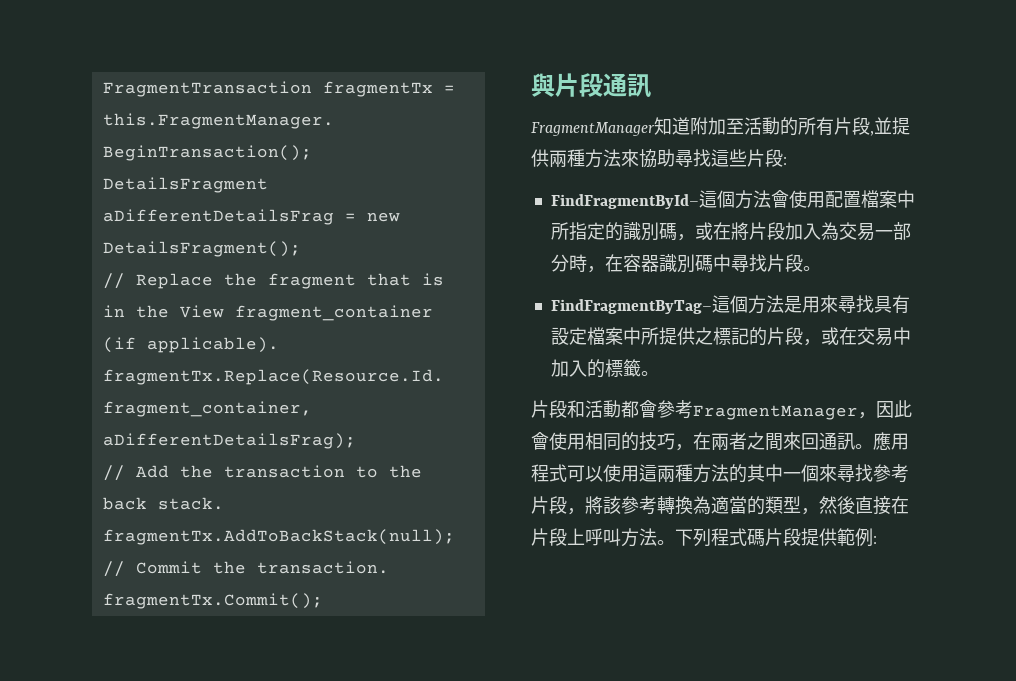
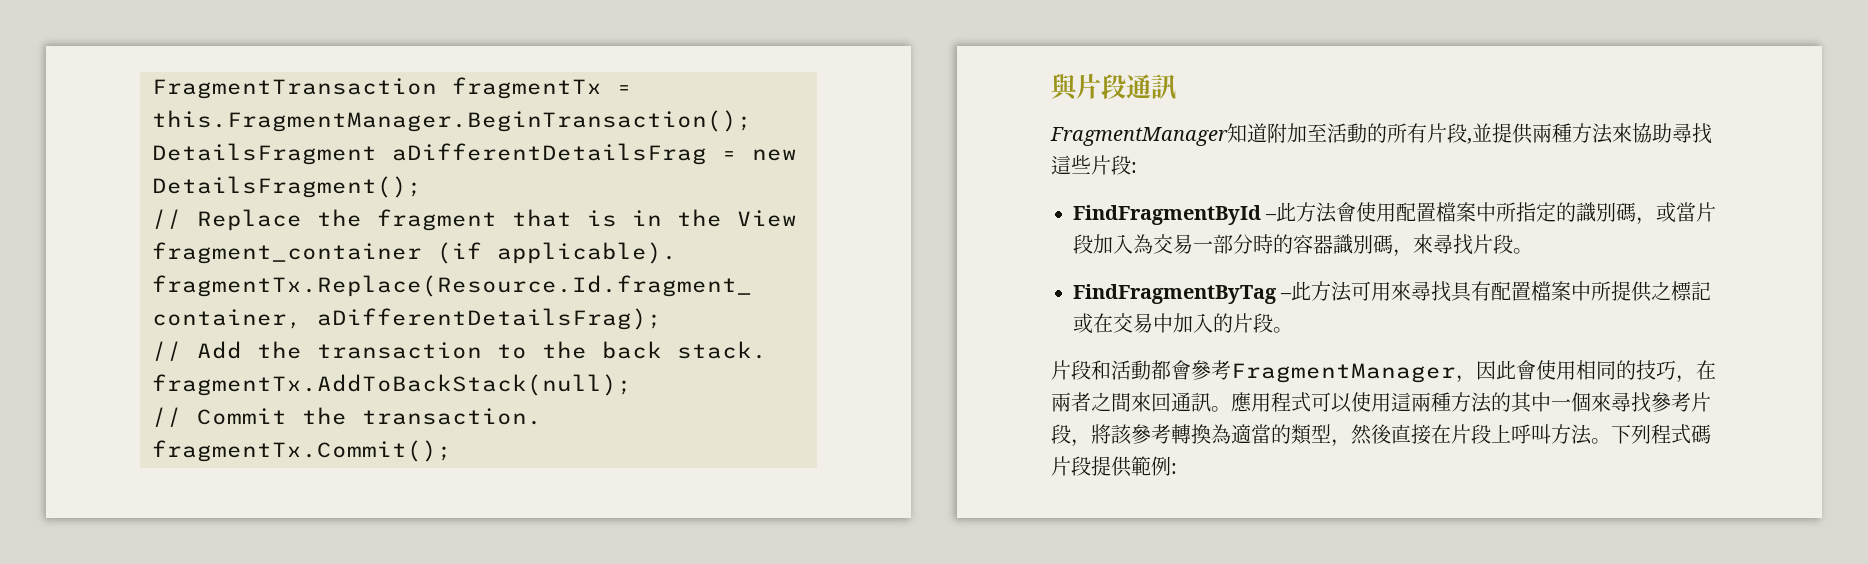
- FindFragmentById–這個方法會使用配置檔案中所指定的識別碼，或在將片段加入為交易一部分時，在容器識別碼中尋找片段。
+ FindFragmentById –此方法會使用配置檔案中所指定的識別碼，或當片段加入為交易一部分時的容器識別碼，來尋找片段。
- FindFragmentByTag–這個方法是用來尋找具有設定檔案中所提供之標記的片段，或在交易中加入的標籤。
+ FindFragmentByTag –此方法可用來尋找具有配置檔案中所提供之標記或在交易中加入的片段。

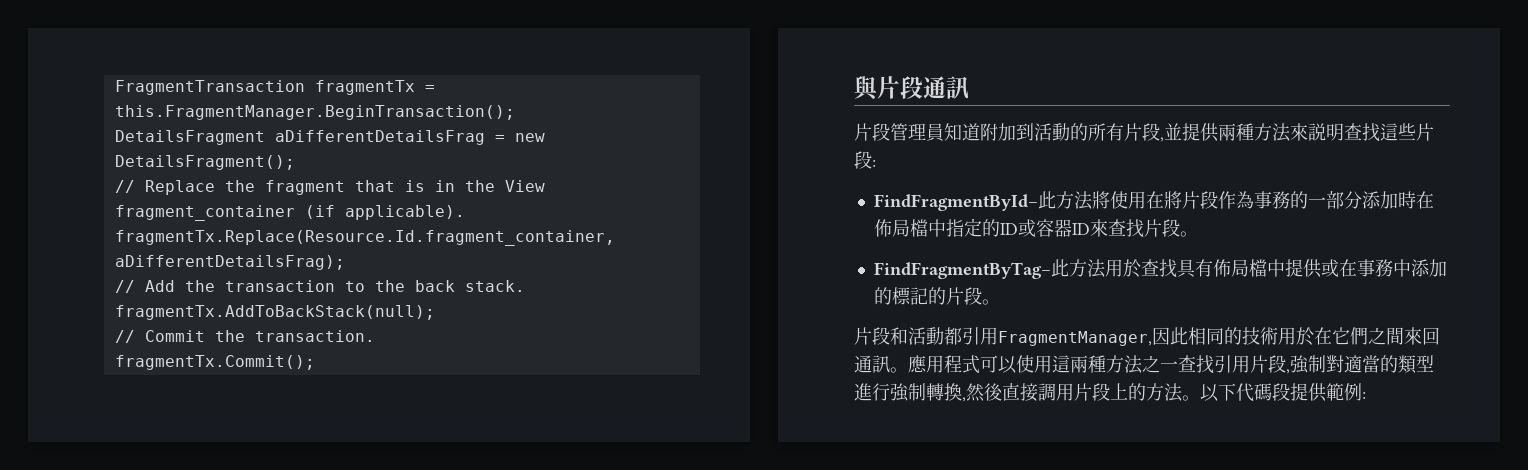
- FragmentManager知道附加至活動的所有片段,並提供兩種方法來協助尋找這些片段:
+ 片段管理員知道附加到活動的所有片段,並提供兩種方法來説明查找這些片段:
- FindFragmentById –此方法會使用配置檔案中所指定的識別碼，或當片段加入為交易一部分時的容器識別碼，來尋找片段。
- FindFragmentByTag –此方法可用來尋找具有配置檔案中所提供之標記或在交易中加入的片段。
+ FindFragmentById–此方法將使用在將片段作為事務的一部分添加時在佈局檔中指定的ID或容器ID來查找片段。
+ FindFragmentByTag–此方法用於查找具有佈局檔中提供或在事務中添加的標記的片段。
- 片段和活動都會參考FragmentManager，因此會使用相同的技巧，在兩者之間來回通訊。
+ 片段和活動都引用FragmentManager,因此相同的技術用於在它們之間來回通訊。
- 應用程式可以使用這兩種方法的其中一個來尋找參考片段，將該參考轉換為適當的類型，然後直接在片段上呼叫方法。下列程式碼片段提供範例:
+ 應用程式可以使用這兩種方法之一查找引用片段,強制對適當的類型進行強制轉換,然後直接調用片段上的方法。以下代碼段提供範例:

